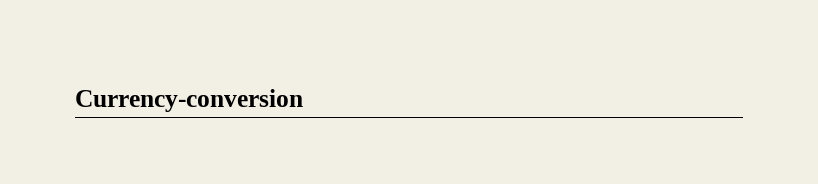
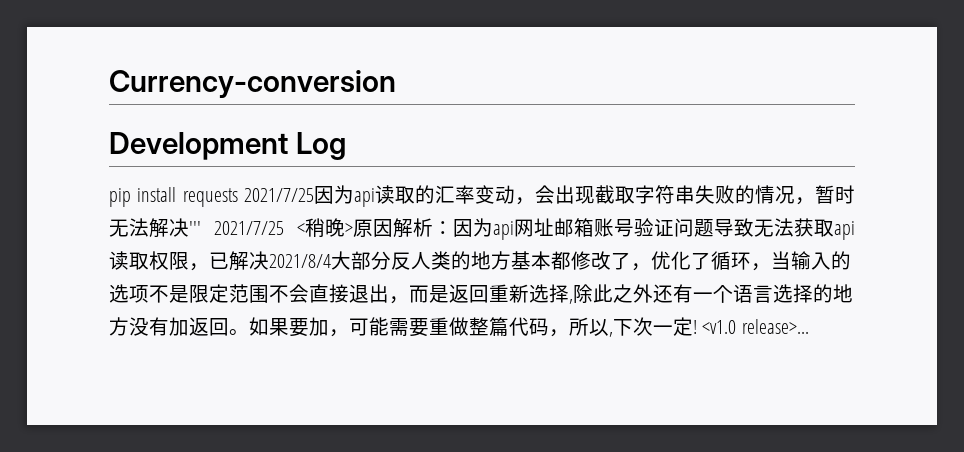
+ Development Log
+ pip install requests 2021/7/25因为api读取的汇率变动，会出现截取字符串失败的情况，暂时无法解决''' 2021/7/25 <稍晚>原因解析：因为api网址邮箱账号验证问题导致无法获取api读取权限，已解决2021/8/4大部分反人类的地方基本都修改了，优化了循环，当输入的选项不是限定范围不会直接退出，而是返回重新选择,除此之外还有一个语言选择的地方没有加返回。如果要加，可能需要重做整篇代码，所以,下次一定! <v1.0 release>...

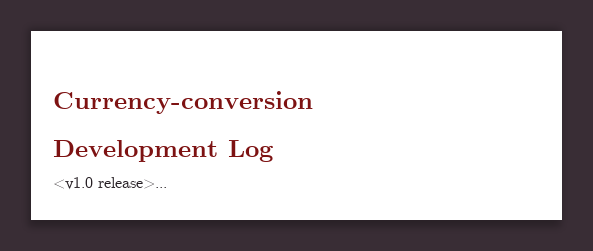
- pip install requests 2021/7/25因为api读取的汇率变动，会出现截取字符串失败的情况，暂时无法解决''' 2021/7/25 <稍晚>原因解析：因为api网址邮箱账号验证问题导致无法获取api读取权限，已解决2021/8/4大部分反人类的地方基本都修改了，优化了循环，当输入的选项不是限定范围不会直接退出，而是返回重新选择,除此之外还有一个语言选择的地方没有加返回。如果要加，可能需要重做整篇代码，所以,下次一定!

